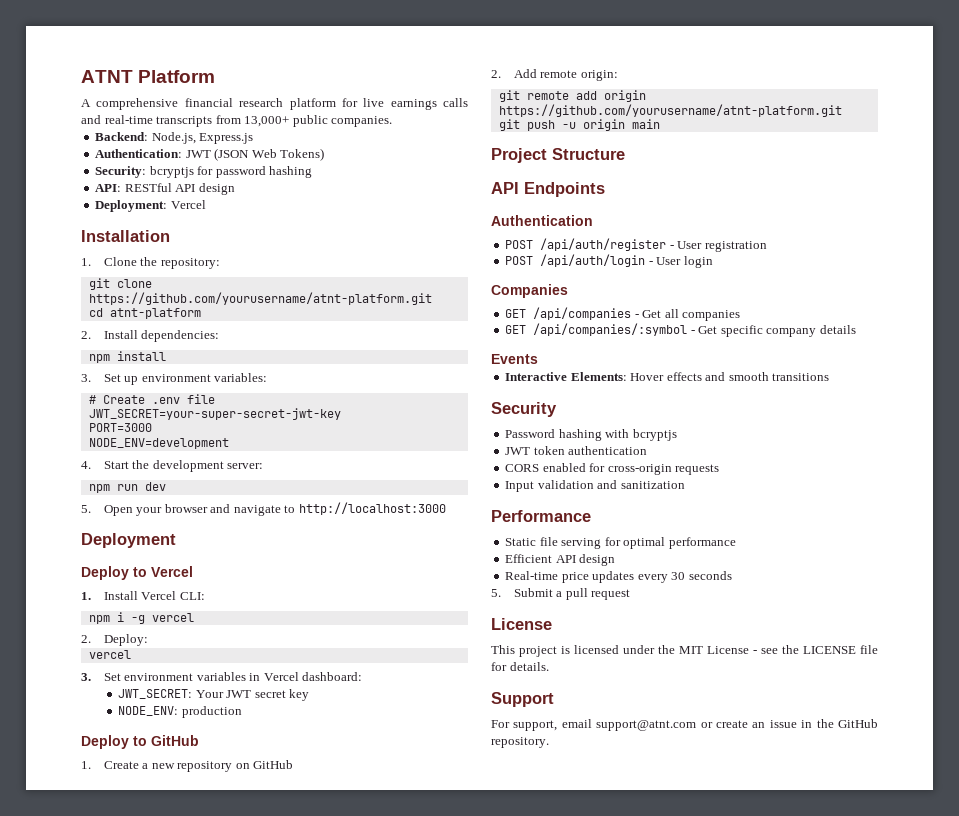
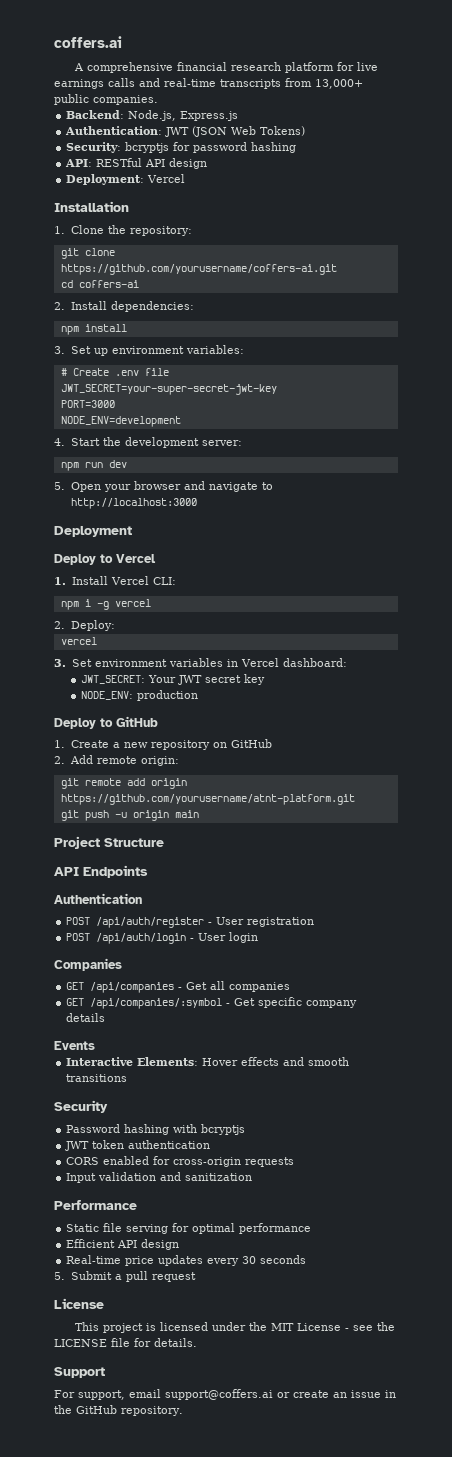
- ATNT Platform
+ coffers.ai
- git clone https://github.com/yourusername/atnt-platform.git
+ git clone https://github.com/yourusername/coffers-ai.git
- cd atnt-platform
+ cd coffers-ai
- For support, email support@atnt.com or create an issue in the GitHub repository.
+ For support, email support@coffers.ai or create an issue in the GitHub repository.

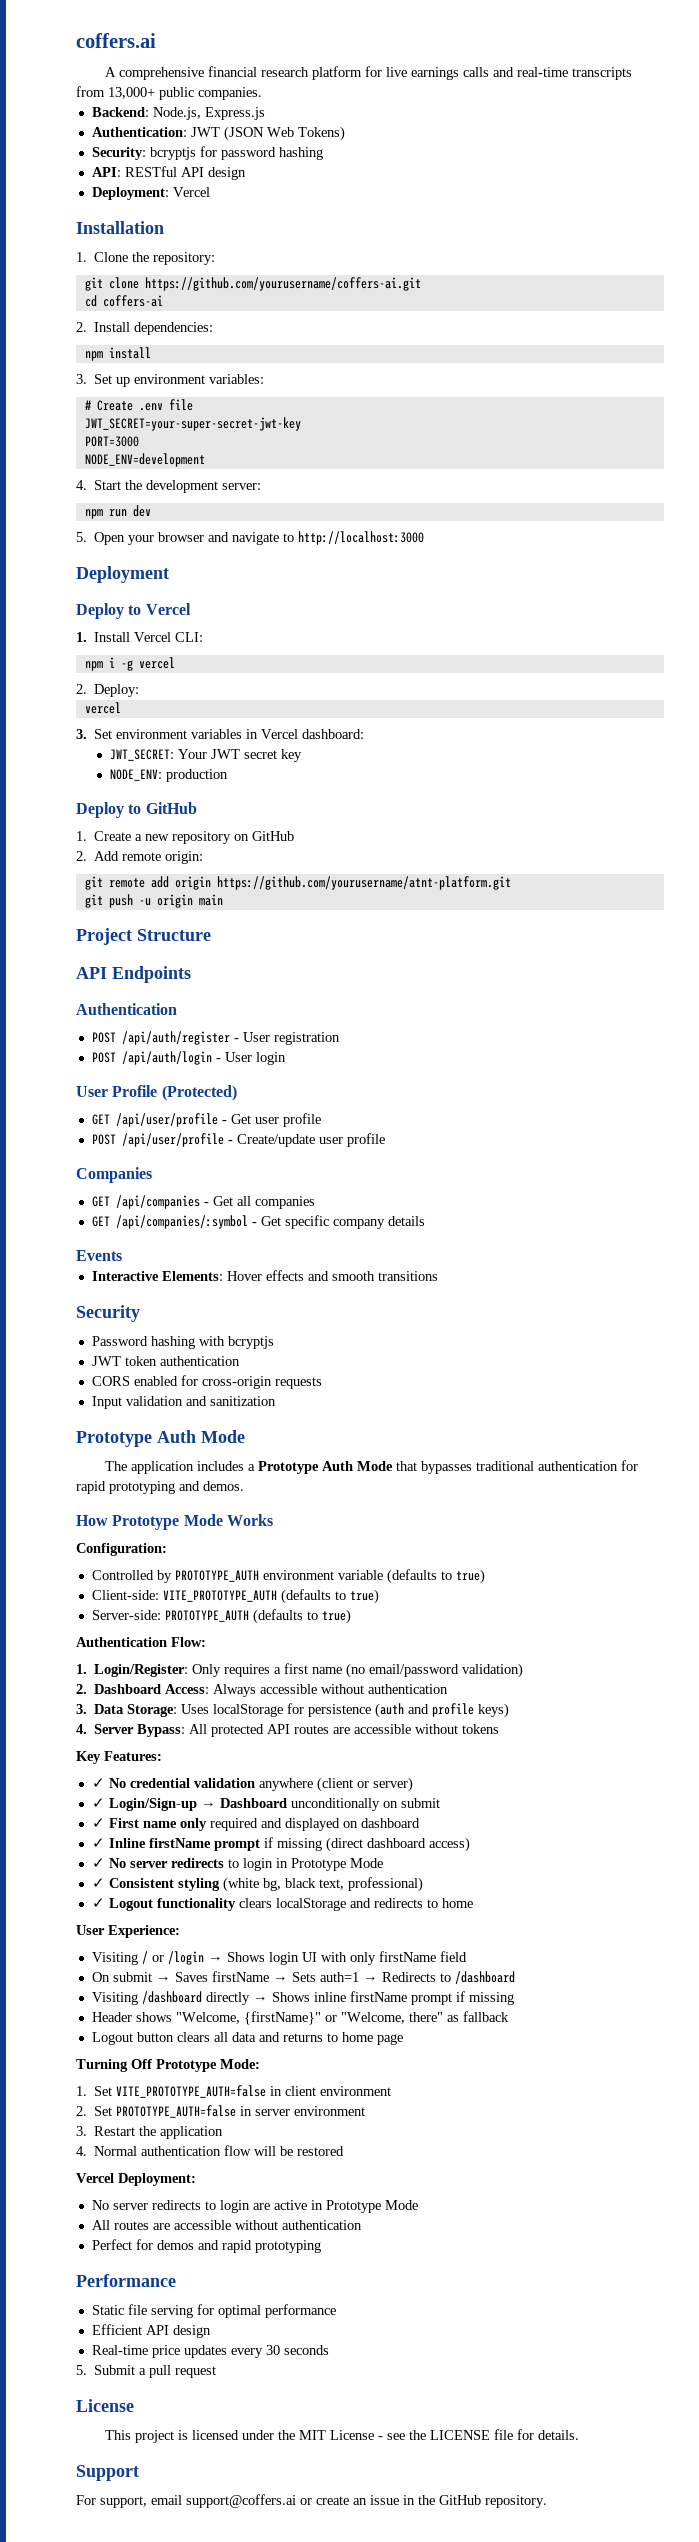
+ User Profile (Protected)
+ GET /api/user/profile - Get user profile
+ POST /api/user/profile - Create/update user profile
  Input validation and sanitization
+ Prototype Auth Mode
+ The application includes a Prototype Auth Mode that bypasses traditional authentication for rapid prototyping and demos.
+ How Prototype Mode Works
+ Configuration:
+ Controlled by PROTOTYPE_AUTH environment variable (defaults to true)
+ Client-side: VITE_PROTOTYPE_AUTH (defaults to true)
+ Server-side: PROTOTYPE_AUTH (defaults to true)
+ Authentication Flow:
+ 1. Login/Register: Only requires a first name (no email/password validation)
+ 2. Dashboard Access: Always accessible without authentication
+ 3. Data Storage: Uses localStorage for persistence (auth and profile keys)
+ 4. Server Bypass: All protected API routes are accessible without tokens
+ Key Features:
+ ✓ No credential validation anywhere (client or server)
+ ✓ Login/Sign-up → Dashboard unconditionally on submit
+ ✓ First name only required and displayed on dashboard
+ ✓ Inline firstName prompt if missing (direct dashboard access)
+ ✓ No server redirects to login in Prototype Mode
+ ✓ Consistent styling (white bg, black text, professional)
+ ✓ Logout functionality clears localStorage and redirects to home
+ User Experience:
+ Visiting / or /login → Shows login UI with only firstName field
+ On submit → Saves firstName → Sets auth=1 → Redirects to /dashboard
+ Visiting /dashboard directly → Shows inline firstName prompt if missing
+ Header shows "Welcome, {firstName}" or "Welcome, there" as fallback
+ Logout button clears all data and returns to home page
+ Turning Off Prototype Mode:
+ 1. Set VITE_PROTOTYPE_AUTH=false in client environment
+ 2. Set PROTOTYPE_AUTH=false in server environment
+ 3. Restart the application
+ 4. Normal authentication flow will be restored
+ Vercel Deployment:
+ No server redirects to login are active in Prototype Mode
+ All routes are accessible without authentication
+ Perfect for demos and rapid prototyping

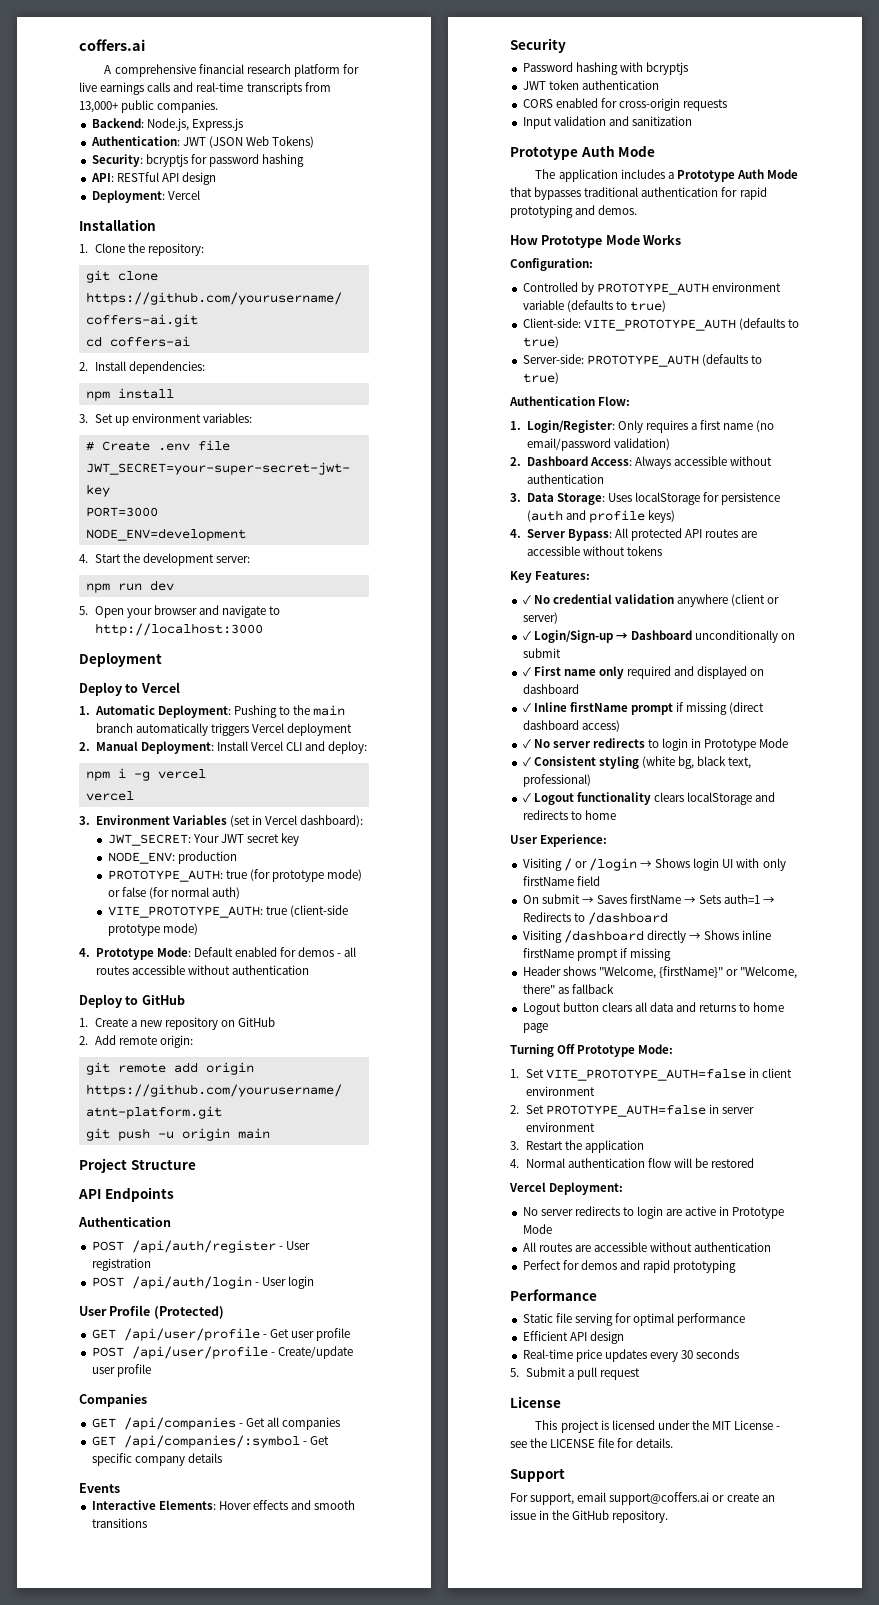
- 1. Install Vercel CLI:
+ 1. Automatic Deployment: Pushing to the main branch automatically triggers Vercel deployment
+ 2. Manual Deployment: Install Vercel CLI and deploy:
- 2. Deploy:
- 3. Set environment variables in Vercel dashboard:
+ 3. Environment Variables (set in Vercel dashboard):
+ PROTOTYPE_AUTH: true (for prototype mode) or false (for normal auth)
+ VITE_PROTOTYPE_AUTH: true (client-side prototype mode)
+ 4. Prototype Mode: Default enabled for demos - all routes accessible without authentication

